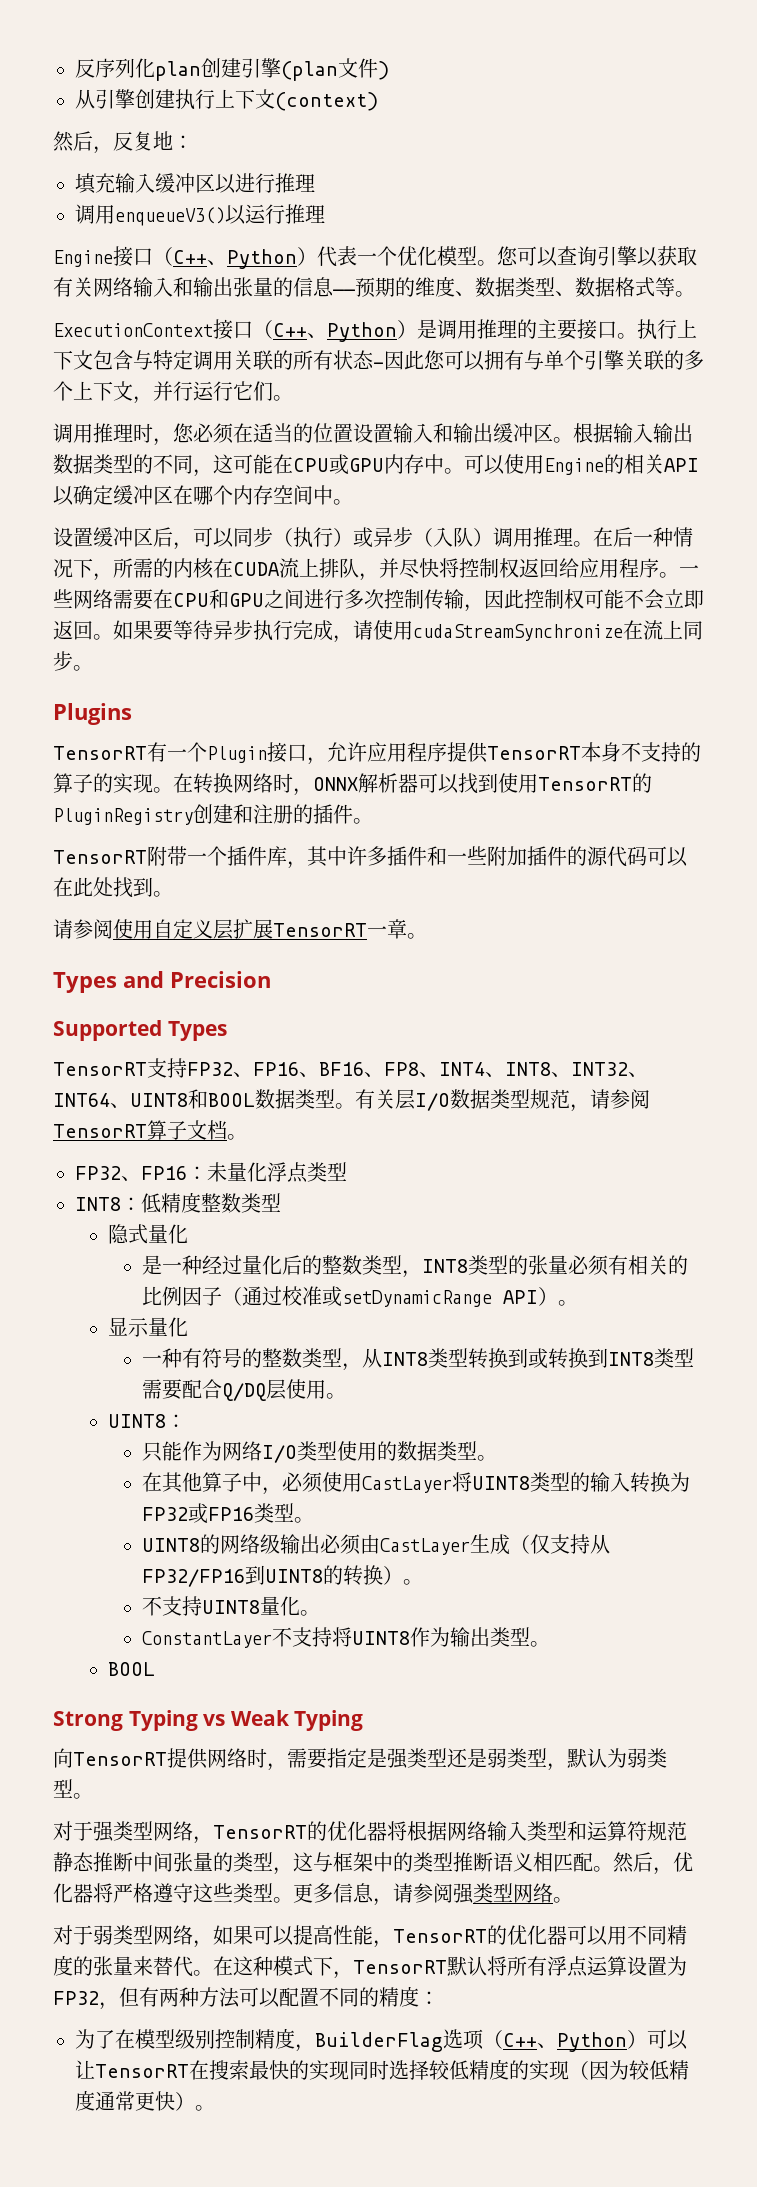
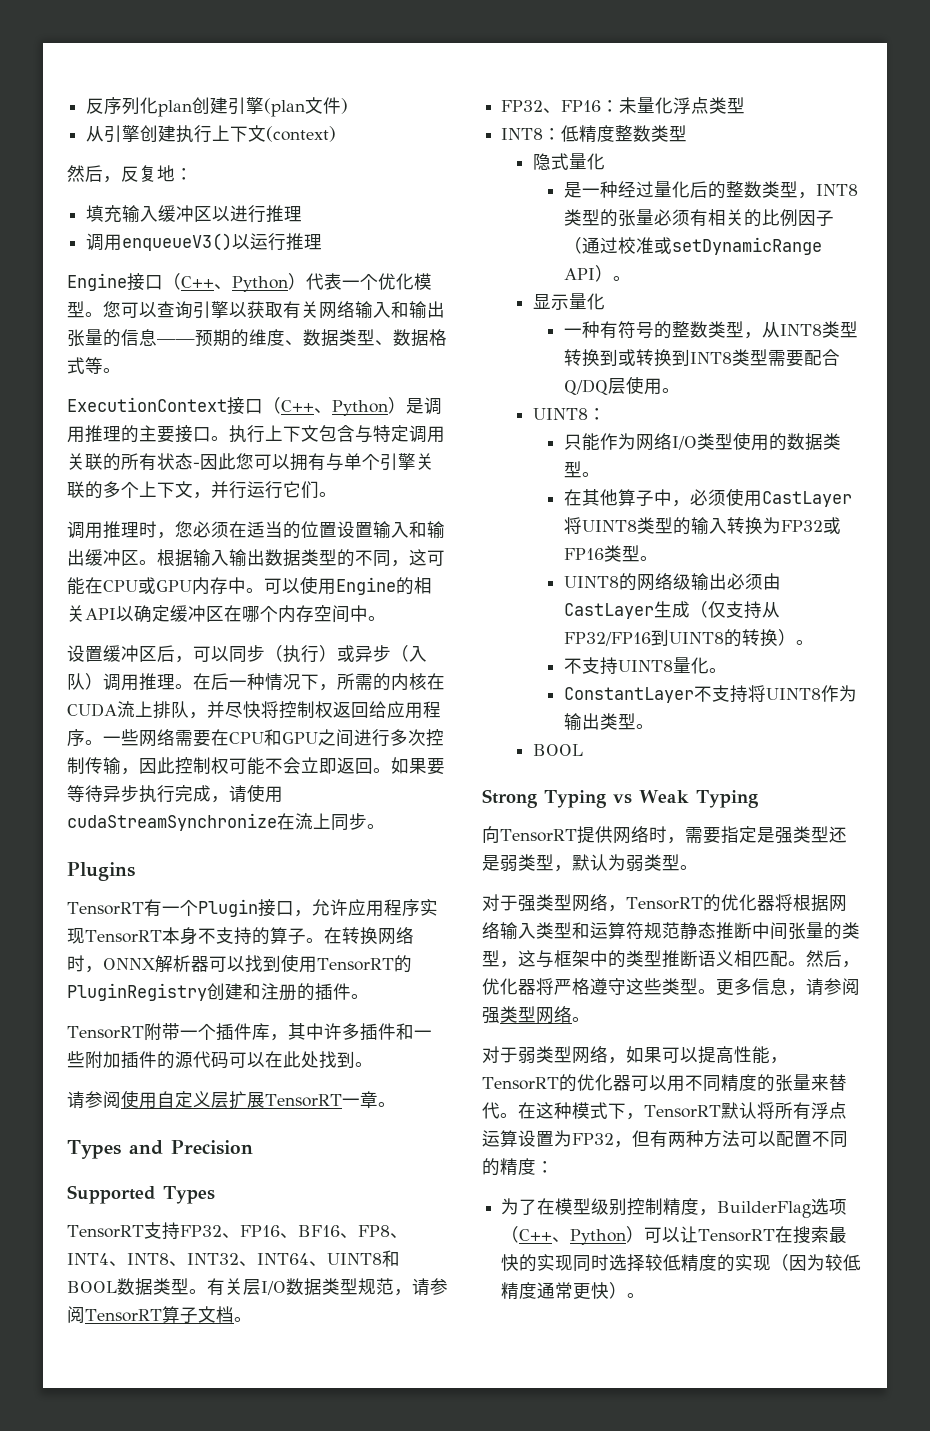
- TensorRT有一个Plugin接口，允许应用程序提供TensorRT本身不支持的算子的实现。
+ TensorRT有一个Plugin接口，允许应用程序实现TensorRT本身不支持的算子。

